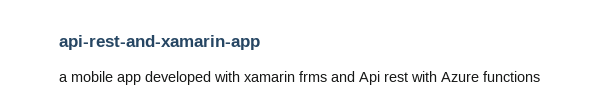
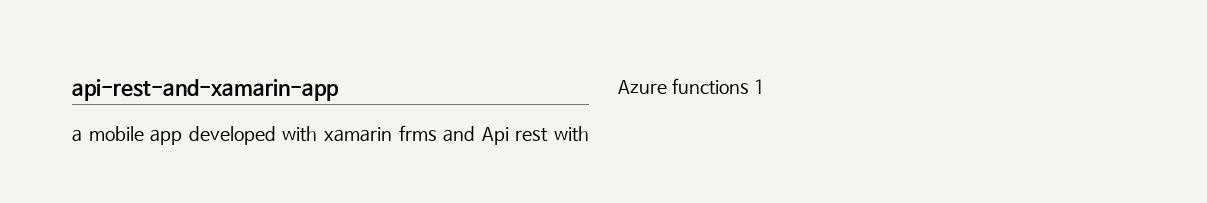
- a mobile app developed with xamarin frms and Api rest with Azure functions
+ a mobile app developed with xamarin frms and Api rest with Azure functions 1

